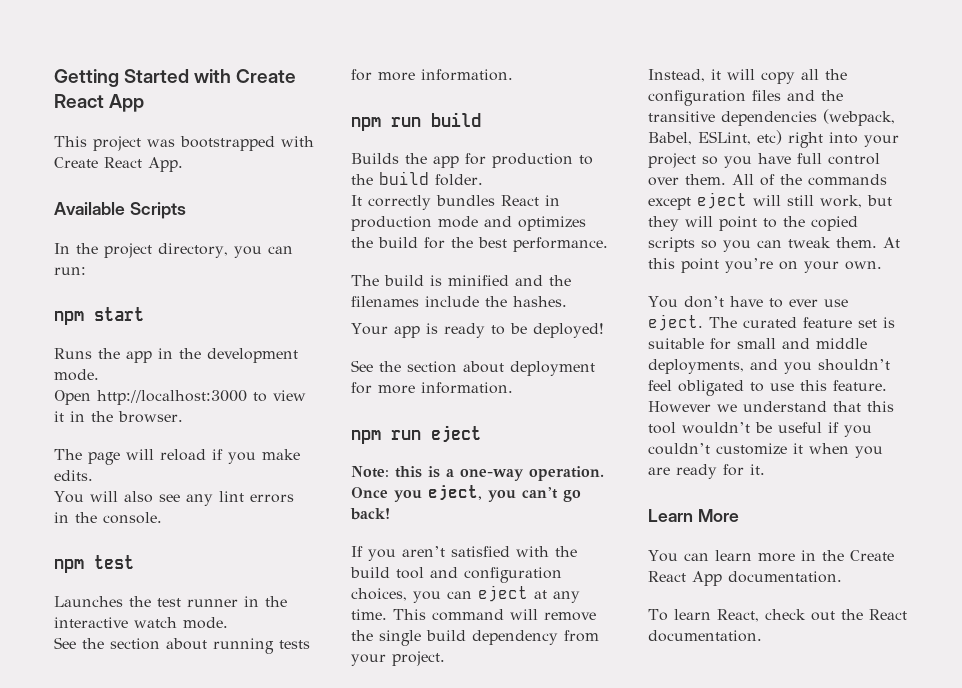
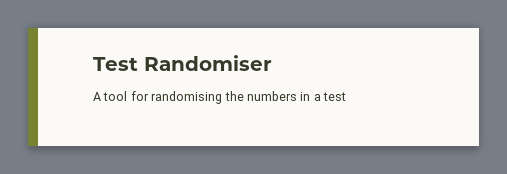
- Getting Started with Create React App
- This project was bootstrapped with Create React App.
- Available Scripts
- In the project directory, you can run:
- npm start
- Runs the app in the development mode.
- Open http://localhost:3000 to view it in the browser.
- The page will reload if you make edits.
- You will also see any lint errors in the console.
- npm test
- Launches the test runner in the interactive watch mode.
- See the section about running tests for more information.
- npm run build
- Builds the app for production to the build folder.
- It correctly bundles React in production mode and optimizes the build for the best performance.
- The build is minified and the filenames include the hashes.
- Your app is ready to be deployed!
- See the section about deployment for more information.
- npm run eject
- Note: this is a one-way operation. Once you eject, you can’t go back!
- If you aren’t satisfied with the build tool and configuration choices, you can eject at any time. This command will remove the single build dependency from your project.
- Instead, it will copy all the configuration files and the transitive dependencies (webpack, Babel, ESLint, etc) right into your project so you have full control over them. All of the commands except eject will still work, but they will point to the copied scripts so you can tweak them. At this point you’re on your own.
- You don’t have to ever use eject. The curated feature set is suitable for small and middle deployments, and you shouldn’t feel obligated to use this feature. However we understand that this tool wouldn’t be useful if you couldn’t customize it when you are ready for it.
- Learn More
- You can learn more in the Create React App documentation.
- To learn React, check out the React documentation.
+ Test Randomiser
+ A tool for randomising the numbers in a test

